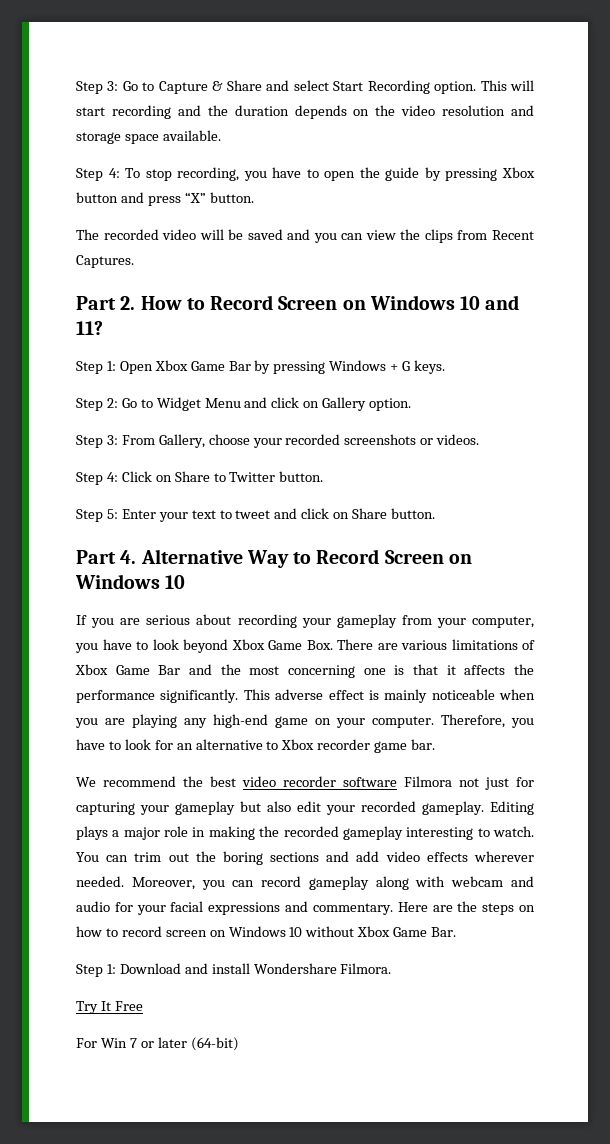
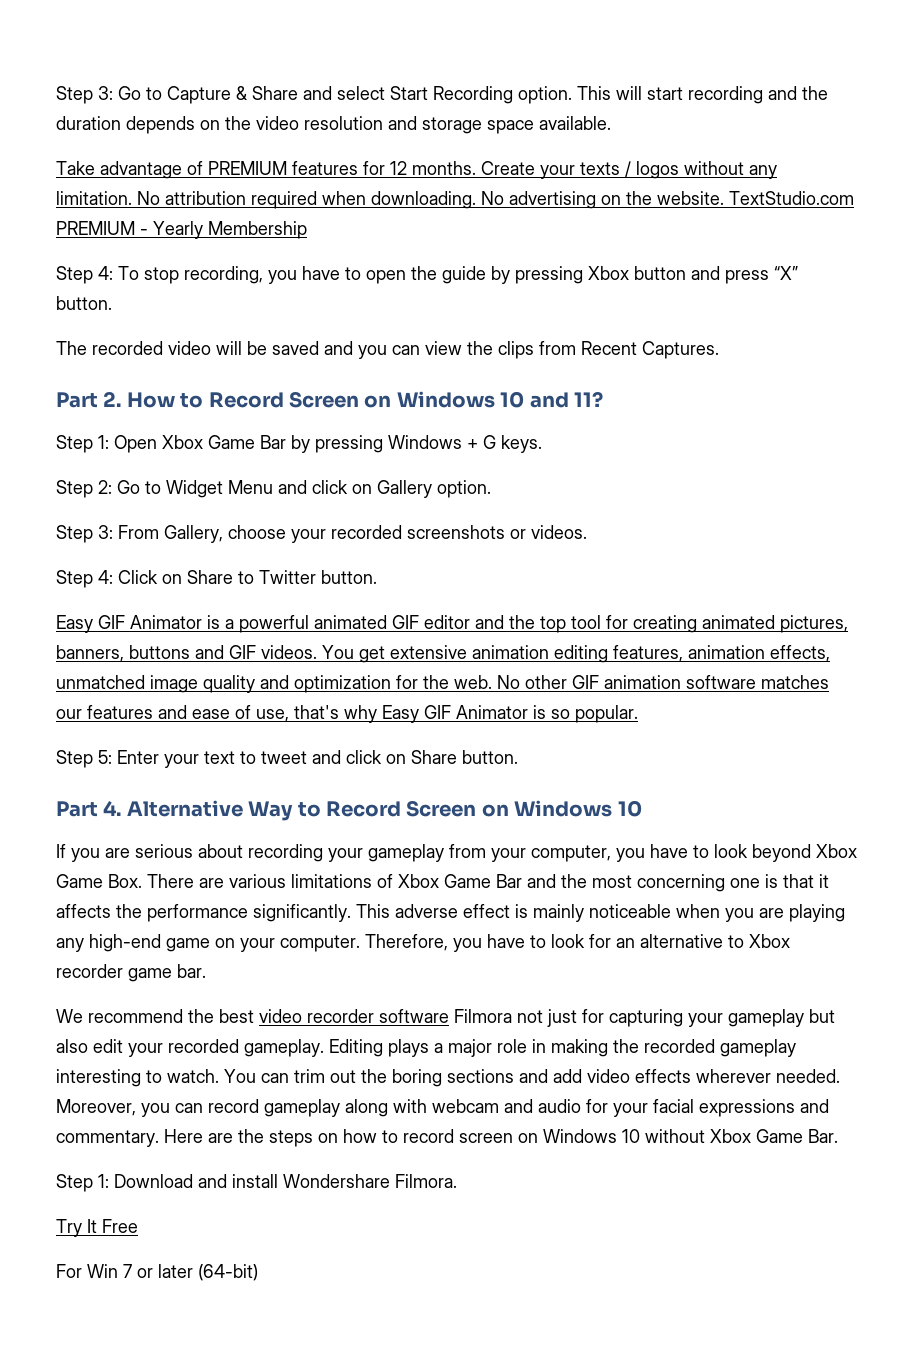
+ Take advantage of PREMIUM features for 12 months. Create your texts / logos without any limitation. No attribution required when downloading. No advertising on the website. TextStudio.com PREMIUM - Yearly Membership
+ Easy GIF Animator is a powerful animated GIF editor and the top tool for creating animated pictures, banners, buttons and GIF videos. You get extensive animation editing features, animation effects, unmatched image quality and optimization for the web. No other GIF animation software matches our features and ease of use, that's why Easy GIF Animator is so popular.

